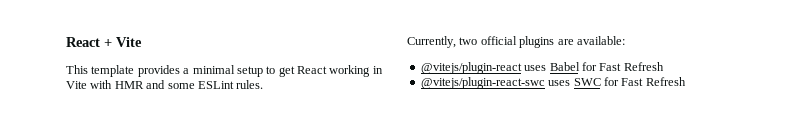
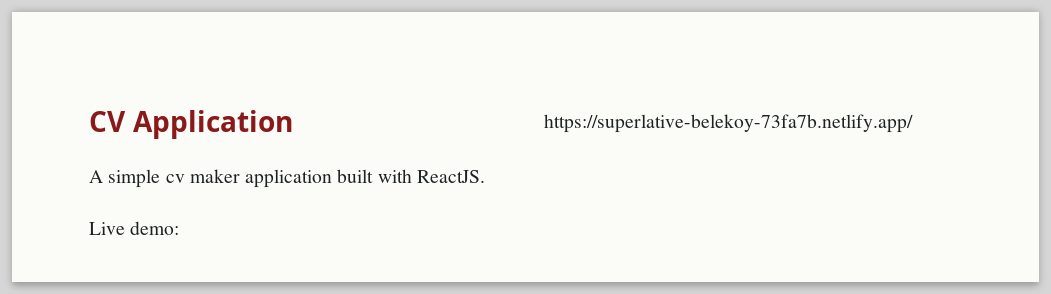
- React + Vite
- This template provides a minimal setup to get React working in Vite with HMR and some ESLint rules.
- Currently, two official plugins are available:
- @vitejs/plugin-react uses Babel for Fast Refresh
- @vitejs/plugin-react-swc uses SWC for Fast Refresh
+ CV Application
+ A simple cv maker application built with ReactJS.
+ Live demo: https://superlative-belekoy-73fa7b.netlify.app/

